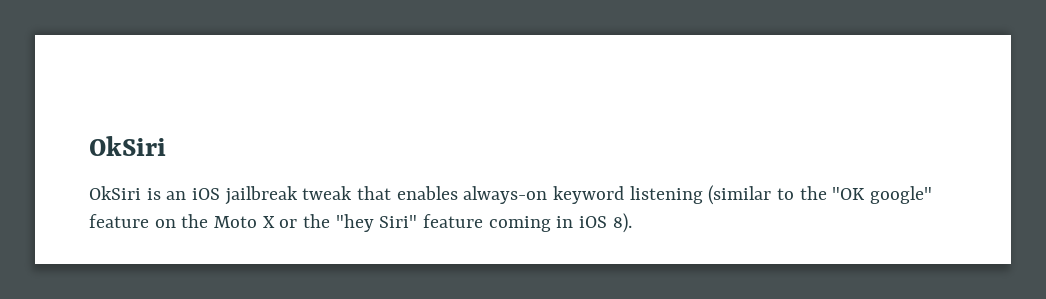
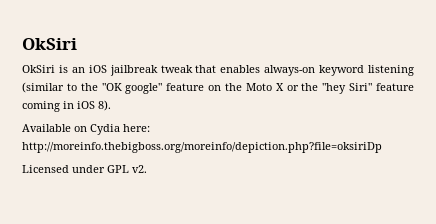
+ Available on Cydia here: http://moreinfo.thebigboss.org/moreinfo/depiction.php?file=oksiriDp
+ Licensed under GPL v2.

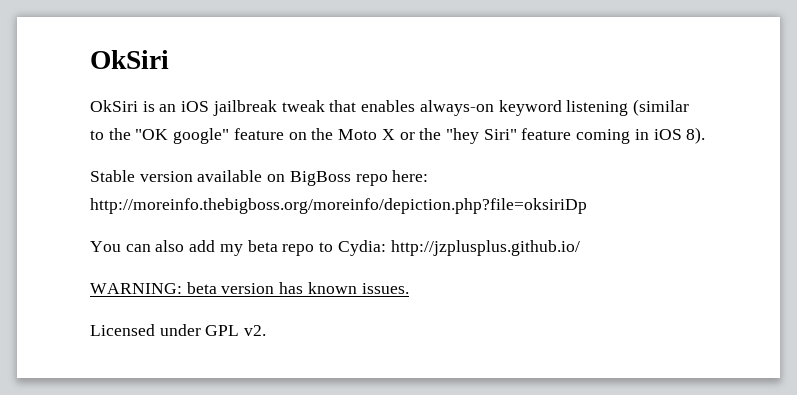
- Available on Cydia here: http://moreinfo.thebigboss.org/moreinfo/depiction.php?file=oksiriDp
+ Stable version available on BigBoss repo here: http://moreinfo.thebigboss.org/moreinfo/depiction.php?file=oksiriDp
+ You can also add my beta repo to Cydia: http://jzplusplus.github.io/
+ WARNING: beta version has known issues.

